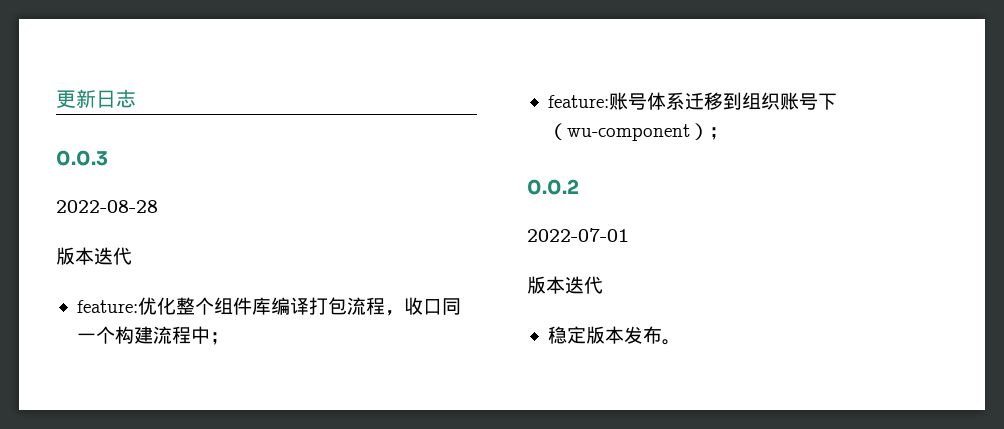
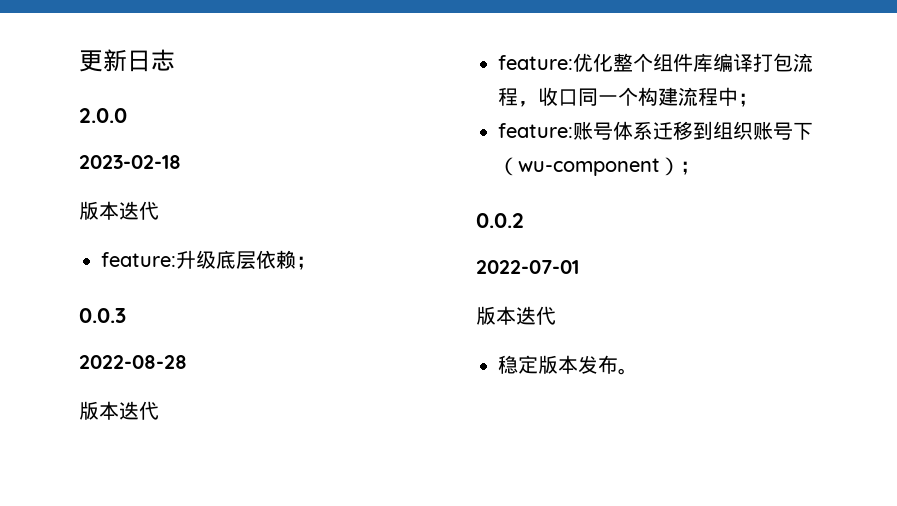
+ 2.0.0
+ 2023-02-18
+ 版本迭代
+ feature:升级底层依赖；

